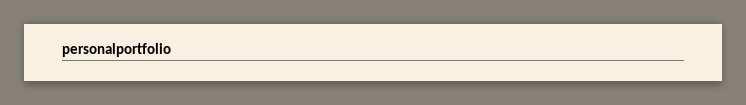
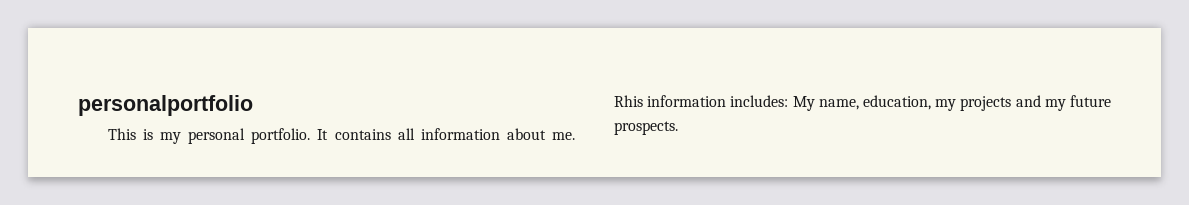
+ This is my personal portfolio. It contains all information about me. Rhis information includes: My name, education, my projects and my future prospects.

